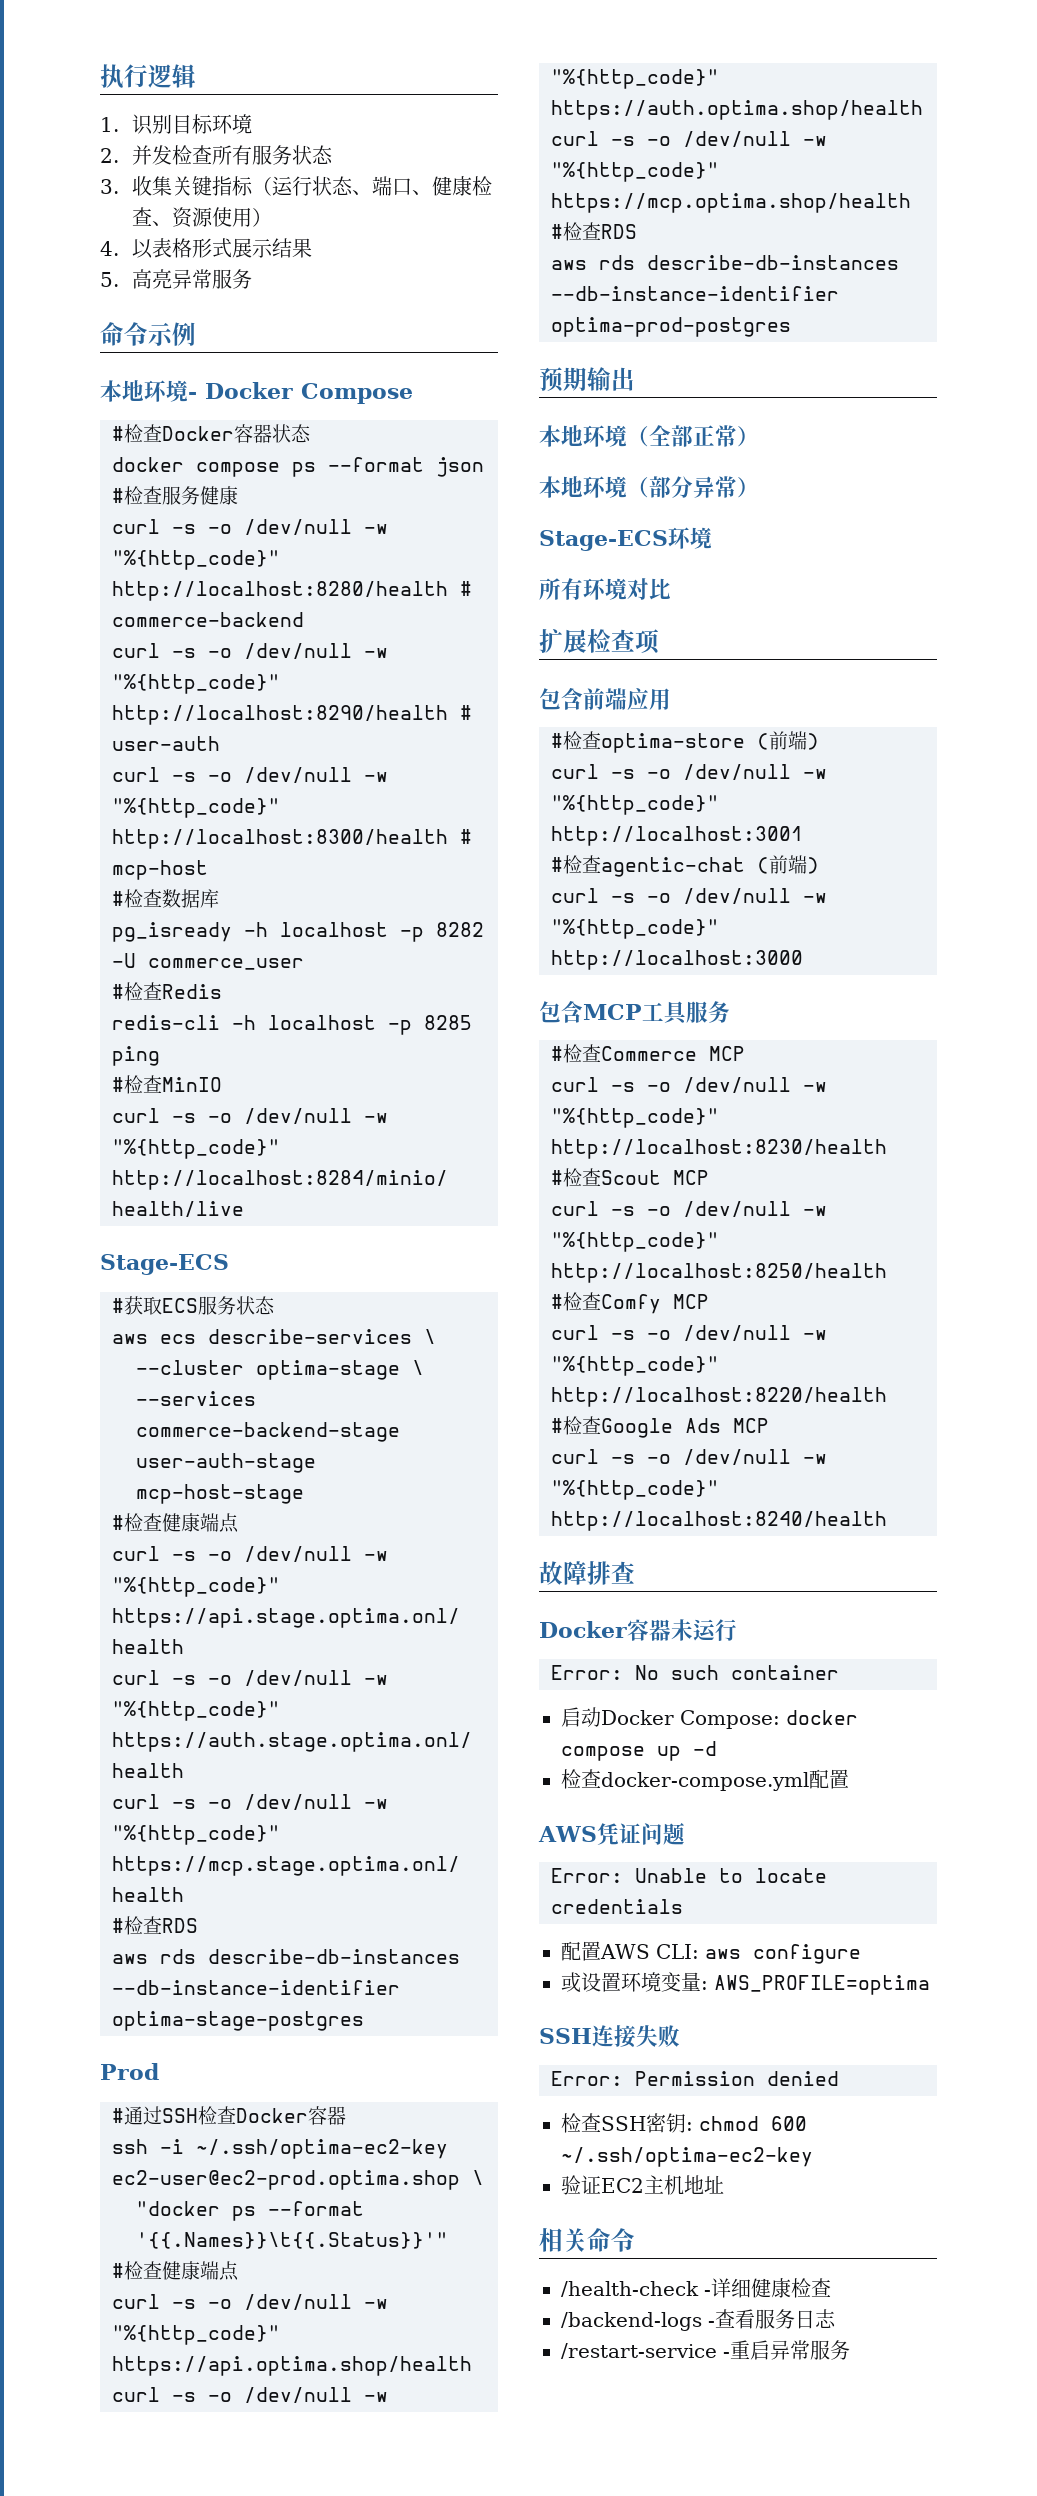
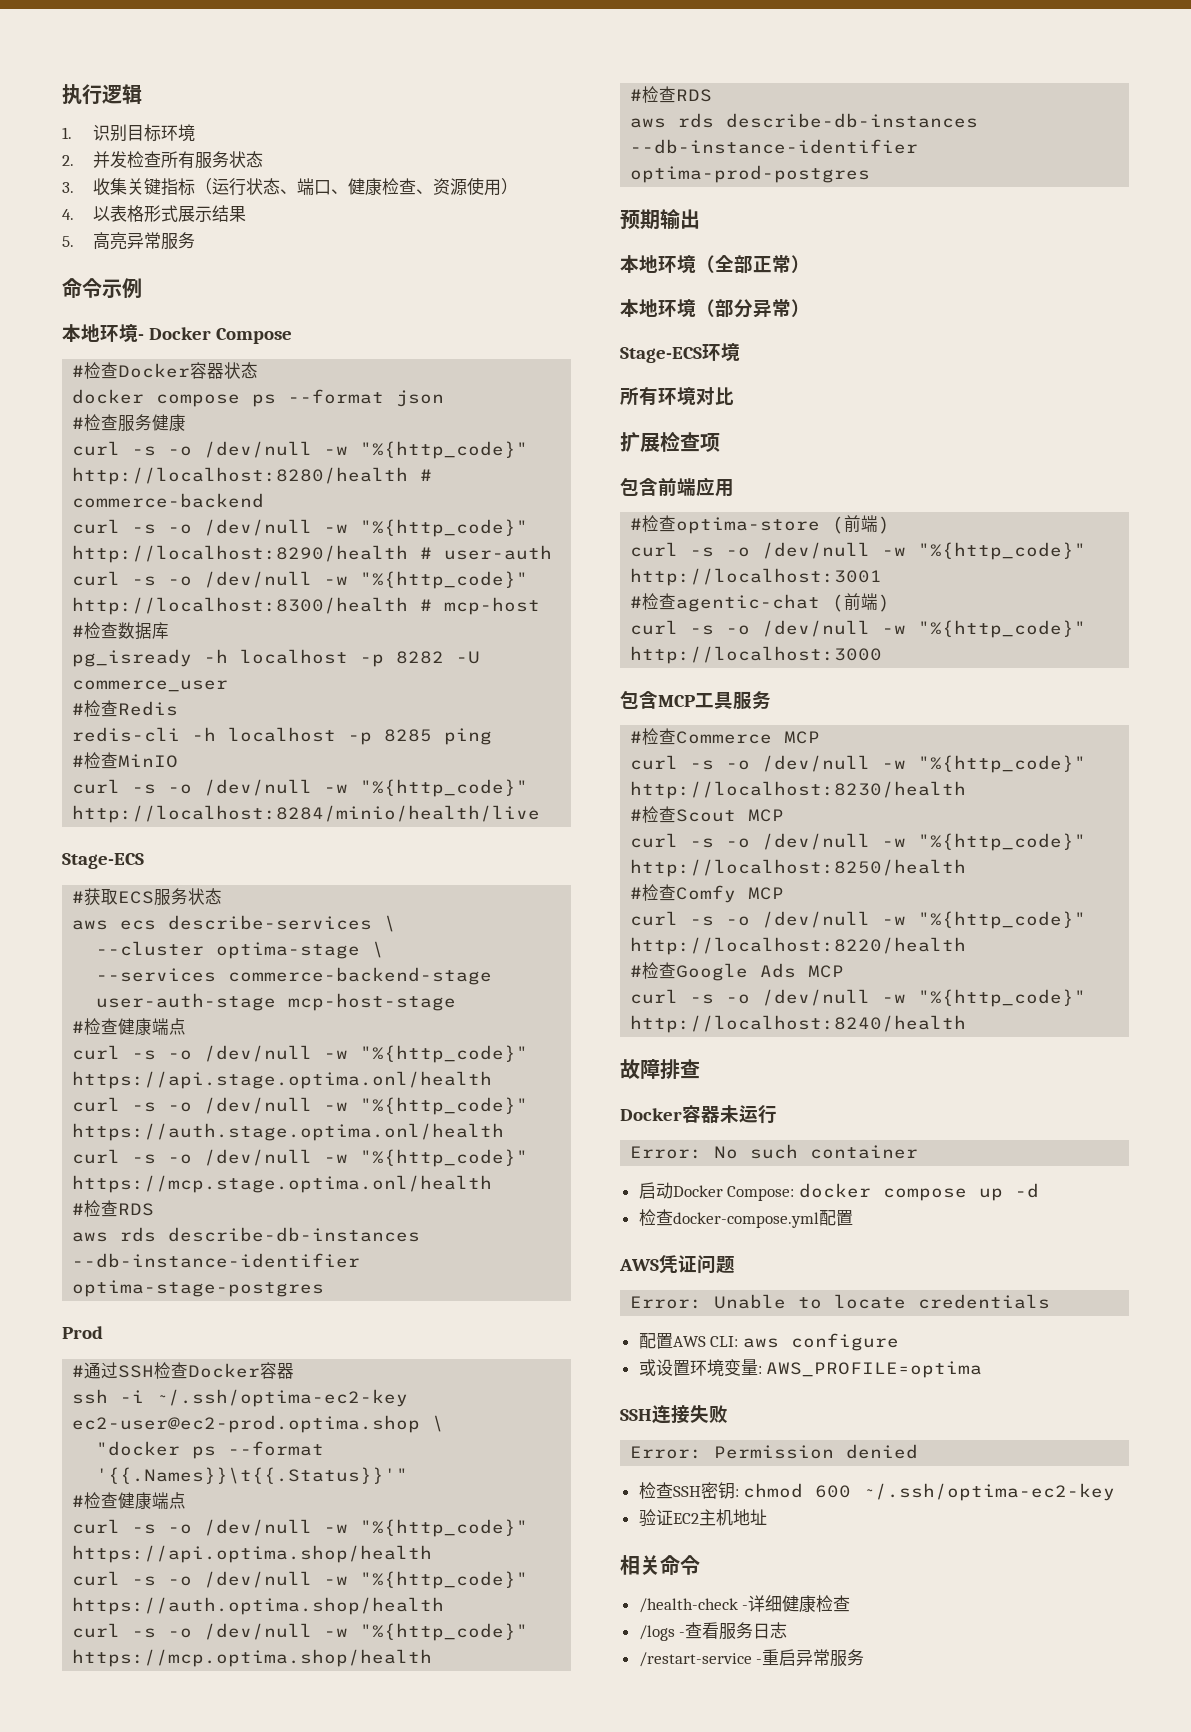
- /backend-logs -查看服务日志
+ /logs -查看服务日志

